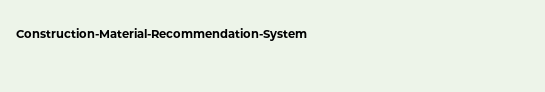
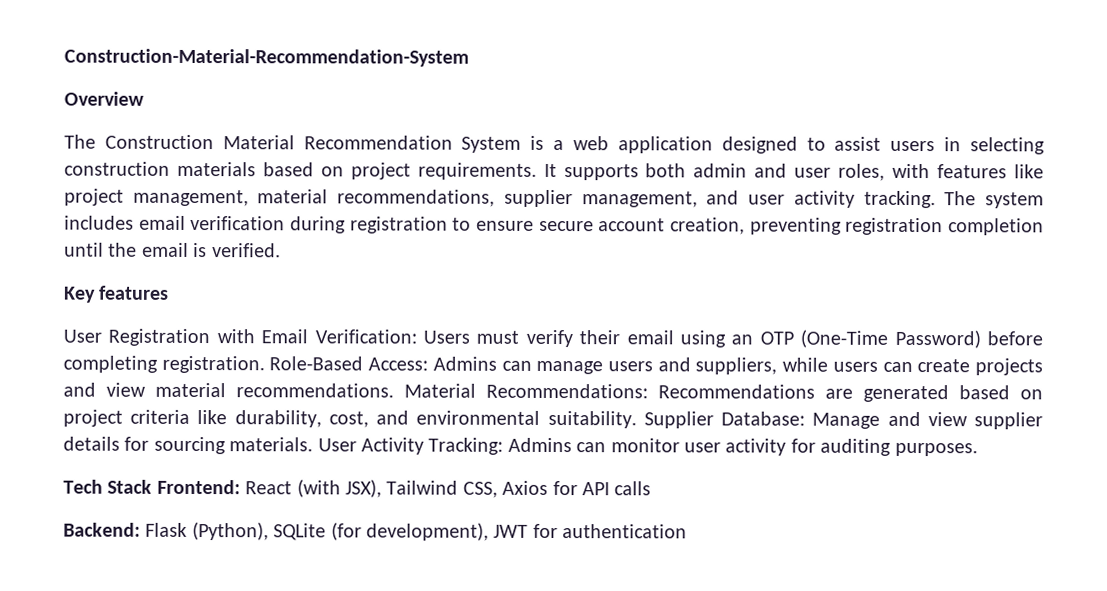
+ Overview
+ The Construction Material Recommendation System is a web application designed to assist users in selecting construction materials based on project requirements. It supports both admin and user roles, with features like project management, material recommendations, supplier management, and user activity tracking. The system includes email verification during registration to ensure secure account creation, preventing registration completion until the email is verified.
+ Key features
+ User Registration with Email Verification: Users must verify their email using an OTP (One-Time Password) before completing registration. Role-Based Access: Admins can manage users and suppliers, while users can create projects and view material recommendations. Material Recommendations: Recommendations are generated based on project criteria like durability, cost, and environmental suitability. Supplier Database: Manage and view supplier details for sourcing materials. User Activity Tracking: Admins can monitor user activity for auditing purposes.
+ Tech Stack Frontend: React (with JSX), Tailwind CSS, Axios for API calls
+ Backend: Flask (Python), SQLite (for development), JWT for authentication

